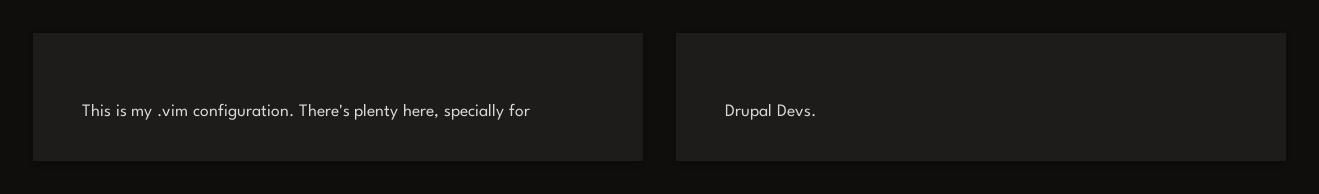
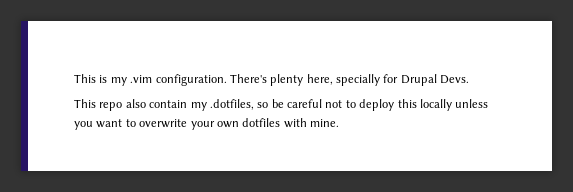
+ This repo also contain my .dotfiles, so be careful not to deploy this locally unless you want to overwrite your own dotfiles with mine.

